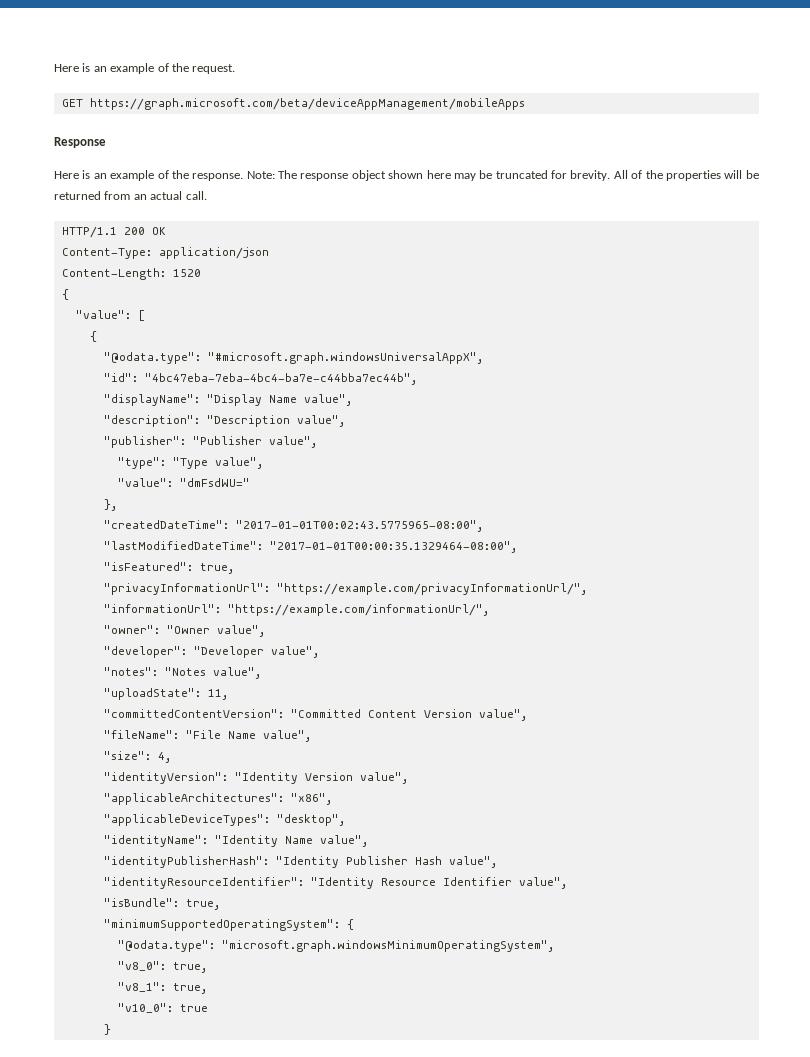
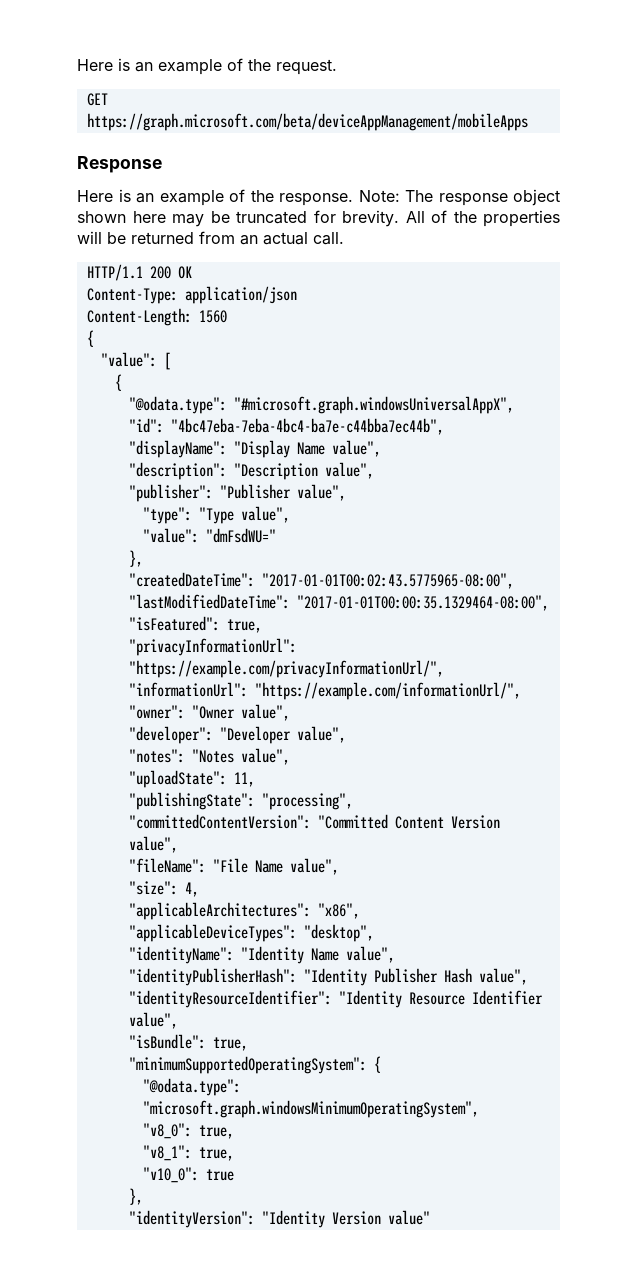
- Content-Length: 1520
+ Content-Length: 1560
+ "publishingState": "processing",
- "identityVersion": "Identity Version value",
  "v10_0": true
- }
+ },
+ "identityVersion": "Identity Version value"

